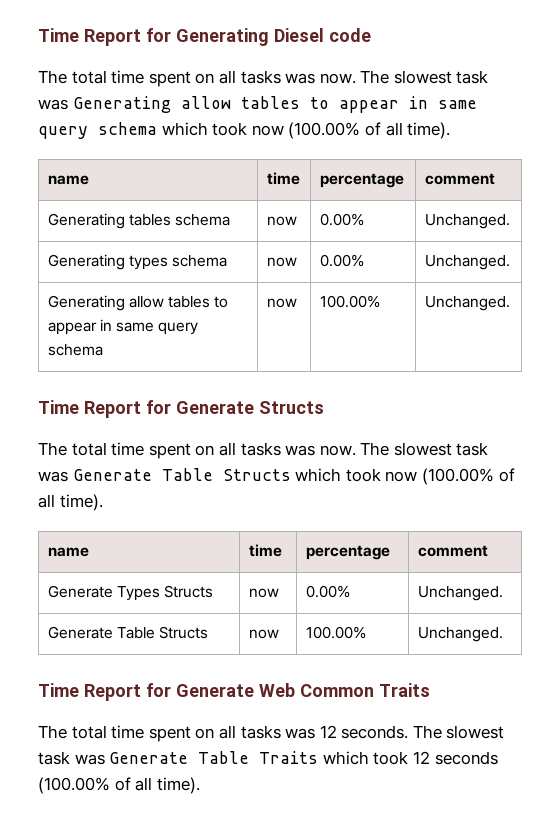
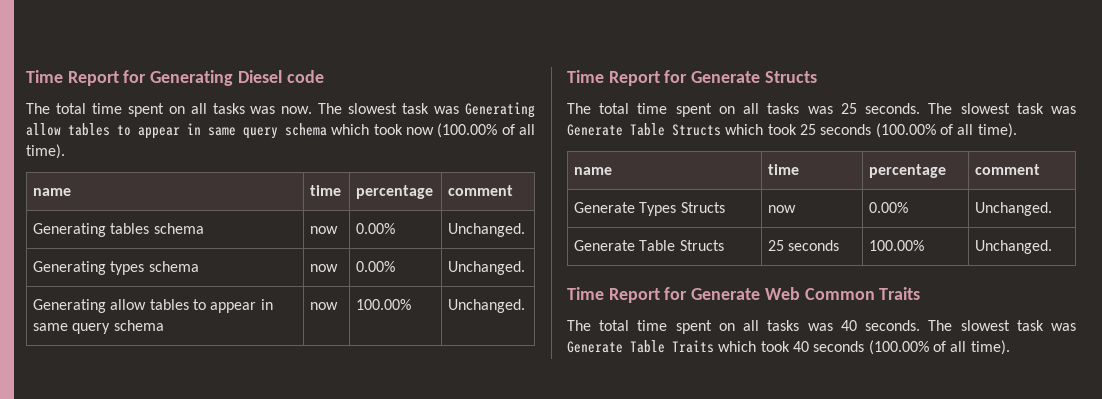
  Time Report for Generate Structs
- The total time spent on all tasks was now.
+ The total time spent on all tasks was 25 seconds.
- The slowest task was Generate Table Structs which took now (100.00% of all time).
+ The slowest task was Generate Table Structs which took 25 seconds (100.00% of all time).
- Generate Table Structs | now | 100.00% | Unchanged.
+ Generate Table Structs | 25 seconds | 100.00% | Unchanged.
- The total time spent on all tasks was 12 seconds.
+ The total time spent on all tasks was 40 seconds.
- The slowest task was Generate Table Traits which took 12 seconds (100.00% of all time).
+ The slowest task was Generate Table Traits which took 40 seconds (100.00% of all time).

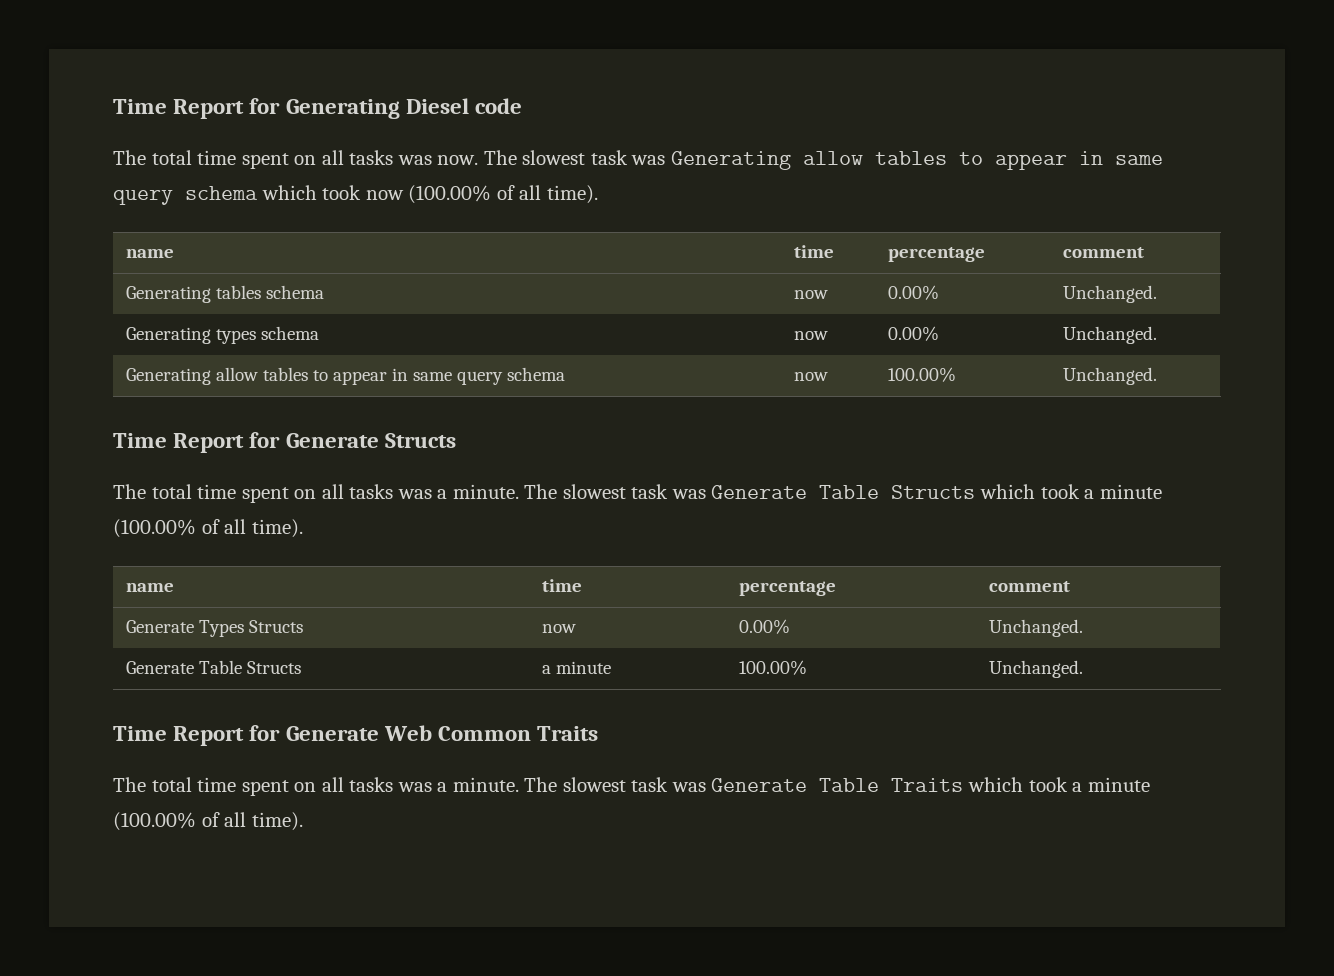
  Time Report for Generate Structs
- The total time spent on all tasks was 25 seconds.
+ The total time spent on all tasks was a minute.
- The slowest task was Generate Table Structs which took 25 seconds (100.00% of all time).
+ The slowest task was Generate Table Structs which took a minute (100.00% of all time).
- Generate Table Structs | 25 seconds | 100.00% | Unchanged.
+ Generate Table Structs | a minute | 100.00% | Unchanged.
  Time Report for Generate Web Common Traits
- The total time spent on all tasks was 40 seconds.
+ The total time spent on all tasks was a minute.
- The slowest task was Generate Table Traits which took 40 seconds (100.00% of all time).
+ The slowest task was Generate Table Traits which took a minute (100.00% of all time).

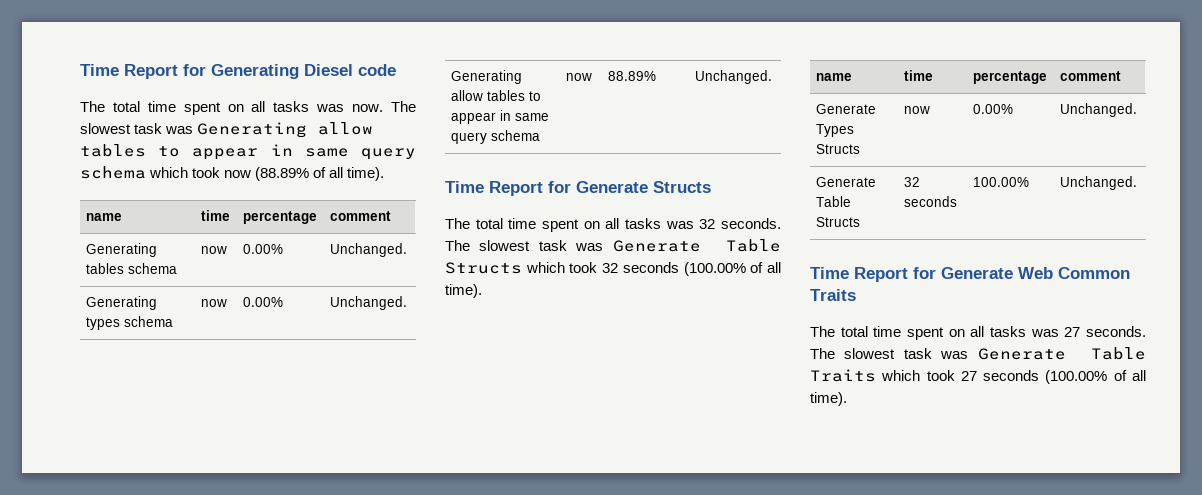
- The slowest task was Generating allow tables to appear in same query schema which took now (100.00% of all time).
+ The slowest task was Generating allow tables to appear in same query schema which took now (88.89% of all time).
- Generating allow tables to appear in same query schema | now | 100.00% | Unchanged.
+ Generating allow tables to appear in same query schema | now | 88.89% | Unchanged.
  Time Report for Generate Structs
- The total time spent on all tasks was a minute.
+ The total time spent on all tasks was 32 seconds.
- The slowest task was Generate Table Structs which took a minute (100.00% of all time).
+ The slowest task was Generate Table Structs which took 32 seconds (100.00% of all time).
- Generate Table Structs | a minute | 100.00% | Unchanged.
+ Generate Table Structs | 32 seconds | 100.00% | Unchanged.
  Time Report for Generate Web Common Traits
- The total time spent on all tasks was a minute.
+ The total time spent on all tasks was 27 seconds.
- The slowest task was Generate Table Traits which took a minute (100.00% of all time).
+ The slowest task was Generate Table Traits which took 27 seconds (100.00% of all time).

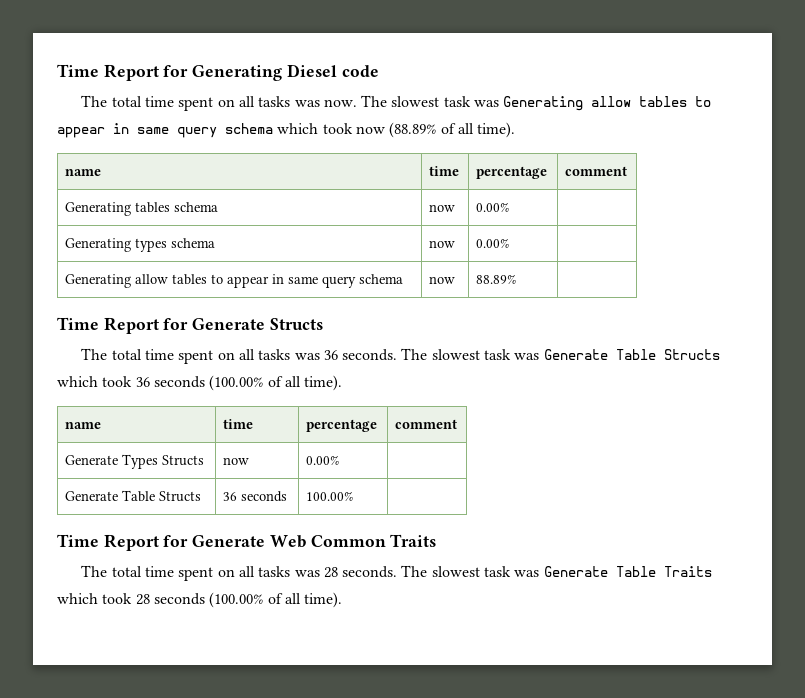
- Generating tables schema | now | 0.00% | Unchanged.
+ Generating tables schema | now | 0.00% |
- Generating types schema | now | 0.00% | Unchanged.
+ Generating types schema | now | 0.00% |
- Generating allow tables to appear in same query schema | now | 88.89% | Unchanged.
+ Generating allow tables to appear in same query schema | now | 88.89% |
- The total time spent on all tasks was 32 seconds.
+ The total time spent on all tasks was 36 seconds.
- The slowest task was Generate Table Structs which took 32 seconds (100.00% of all time).
+ The slowest task was Generate Table Structs which took 36 seconds (100.00% of all time).
- Generate Types Structs | now | 0.00% | Unchanged.
+ Generate Types Structs | now | 0.00% |
- Generate Table Structs | 32 seconds | 100.00% | Unchanged.
+ Generate Table Structs | 36 seconds | 100.00% |
- The total time spent on all tasks was 27 seconds.
+ The total time spent on all tasks was 28 seconds.
- The slowest task was Generate Table Traits which took 27 seconds (100.00% of all time).
+ The slowest task was Generate Table Traits which took 28 seconds (100.00% of all time).

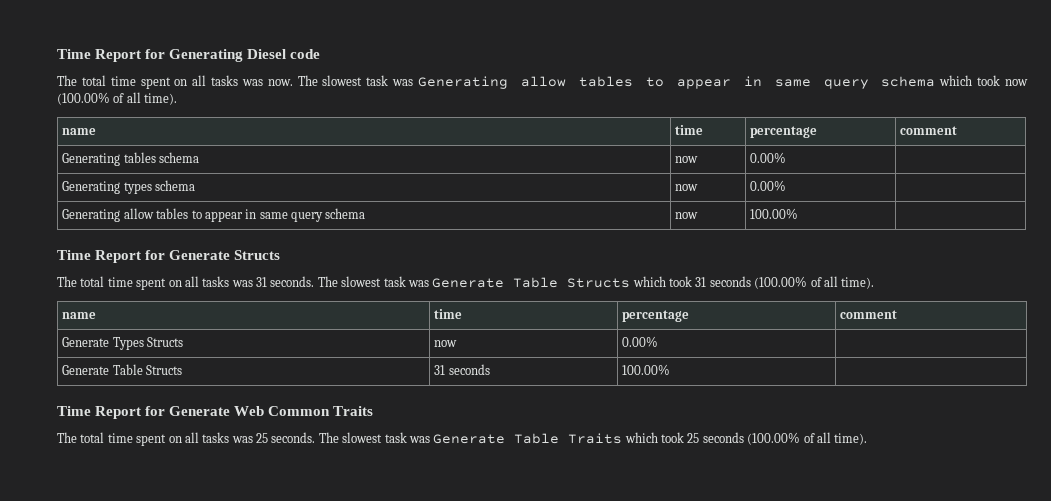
- The slowest task was Generating allow tables to appear in same query schema which took now (88.89% of all time).
+ The slowest task was Generating allow tables to appear in same query schema which took now (100.00% of all time).
- Generating allow tables to appear in same query schema | now | 88.89% |
+ Generating allow tables to appear in same query schema | now | 100.00% |
- The total time spent on all tasks was 36 seconds.
+ The total time spent on all tasks was 31 seconds.
- The slowest task was Generate Table Structs which took 36 seconds (100.00% of all time).
+ The slowest task was Generate Table Structs which took 31 seconds (100.00% of all time).
- Generate Table Structs | 36 seconds | 100.00% |
+ Generate Table Structs | 31 seconds | 100.00% |
- The total time spent on all tasks was 28 seconds.
+ The total time spent on all tasks was 25 seconds.
- The slowest task was Generate Table Traits which took 28 seconds (100.00% of all time).
+ The slowest task was Generate Table Traits which took 25 seconds (100.00% of all time).

